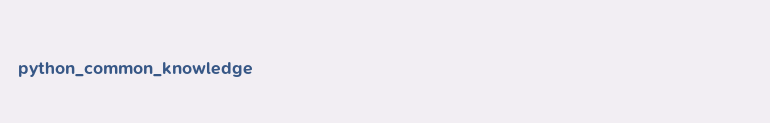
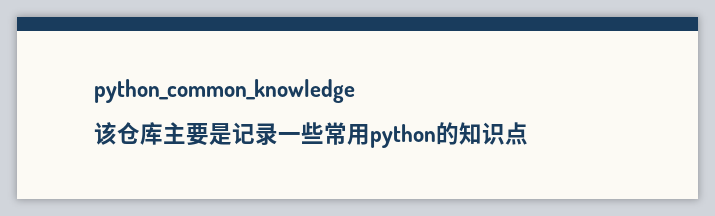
+ 该仓库主要是记录一些常用python的知识点

